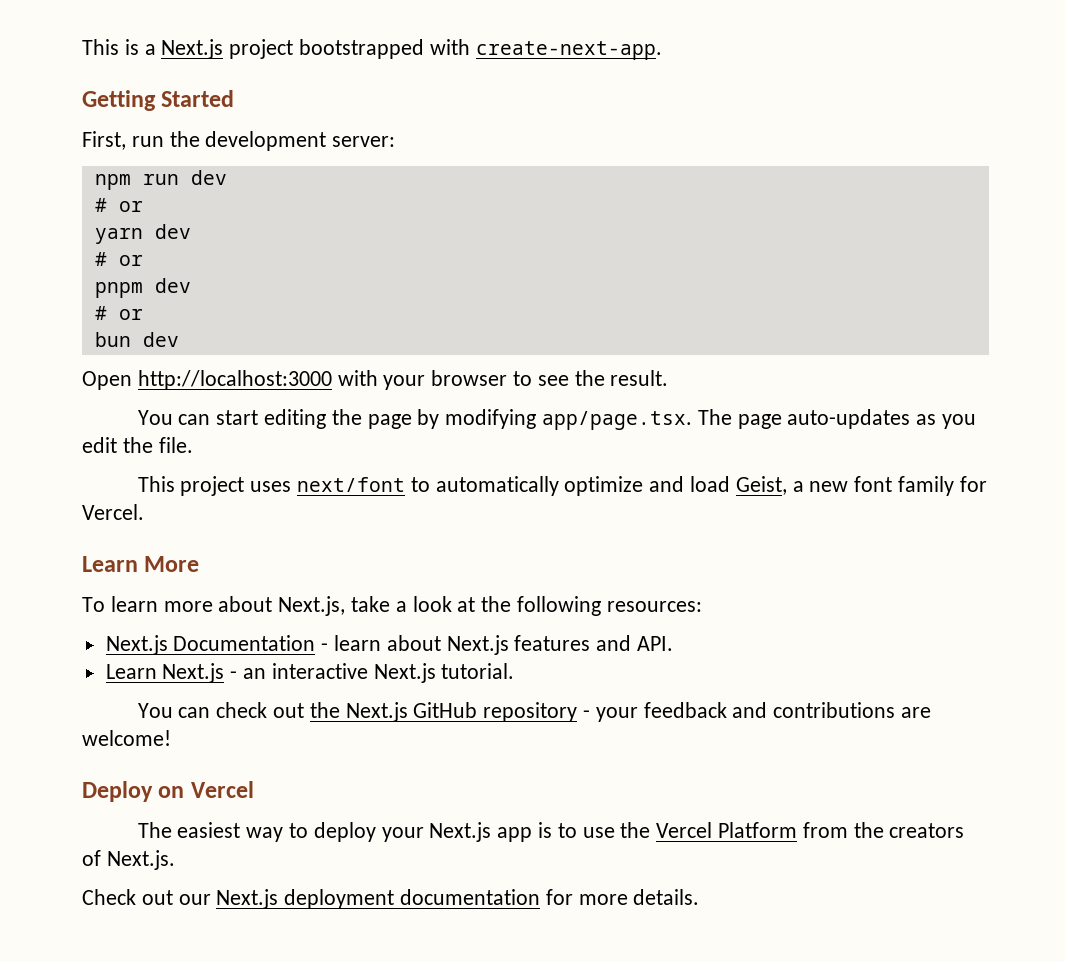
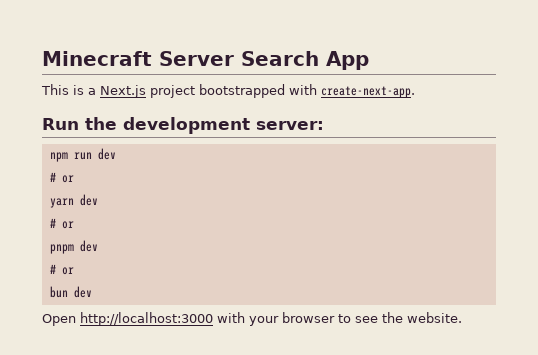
+ Minecraft Server Search App
- Getting Started
- First, run the development server:
+ Run the development server:
- Open http://localhost:3000 with your browser to see the result.
- You can start editing the page by modifying app/page.tsx. The page auto-updates as you edit the file.
- This project uses next/font to automatically optimize and load Geist, a new font family for Vercel.
- Learn More
- To learn more about Next.js, take a look at the following resources:
- Next.js Documentation - learn about Next.js features and API.
- Learn Next.js - an interactive Next.js tutorial.
- You can check out the Next.js GitHub repository - your feedback and contributions are welcome!
- Deploy on Vercel
- The easiest way to deploy your Next.js app is to use the Vercel Platform from the creators of Next.js.
- Check out our Next.js deployment documentation for more details.
+ Open http://localhost:3000 with your browser to see the website.

